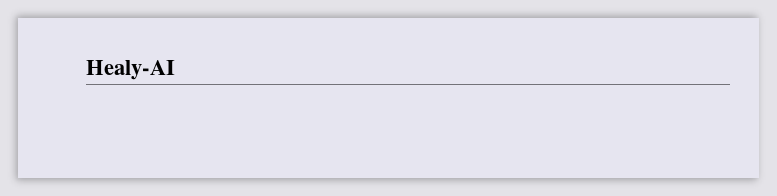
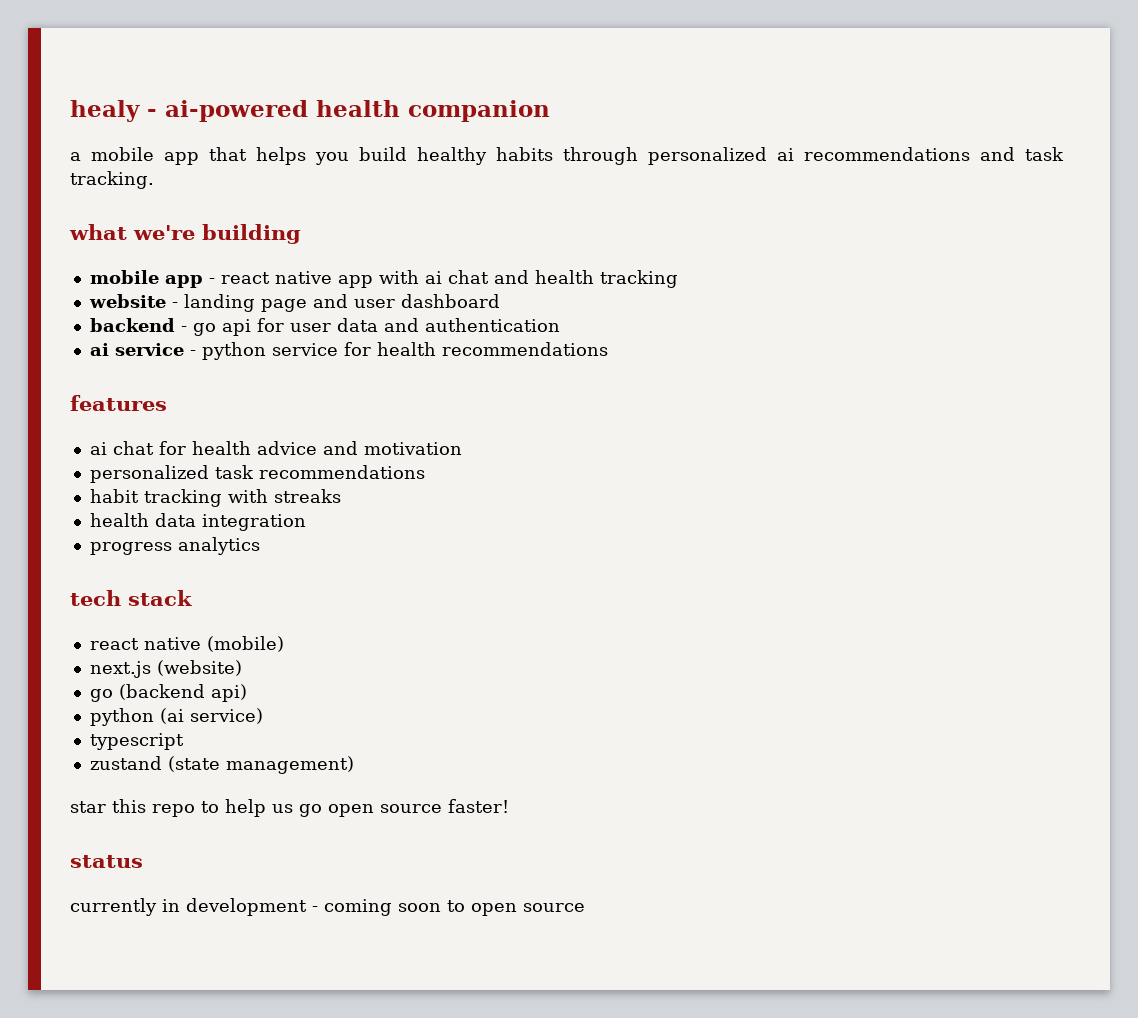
- Healy-AI
+ healy - ai-powered health companion
+ a mobile app that helps you build healthy habits through personalized ai recommendations and task tracking.
+ what we're building
+ mobile app - react native app with ai chat and health tracking
+ website - landing page and user dashboard
+ backend - go api for user data and authentication
+ ai service - python service for health recommendations
+ features
+ ai chat for health advice and motivation
+ personalized task recommendations
+ habit tracking with streaks
+ health data integration
+ progress analytics
+ tech stack
+ react native (mobile)
+ next.js (website)
+ go (backend api)
+ python (ai service)
+ typescript
+ zustand (state management)
+ star this repo to help us go open source faster!
+ status
+ currently in development - coming soon to open source

